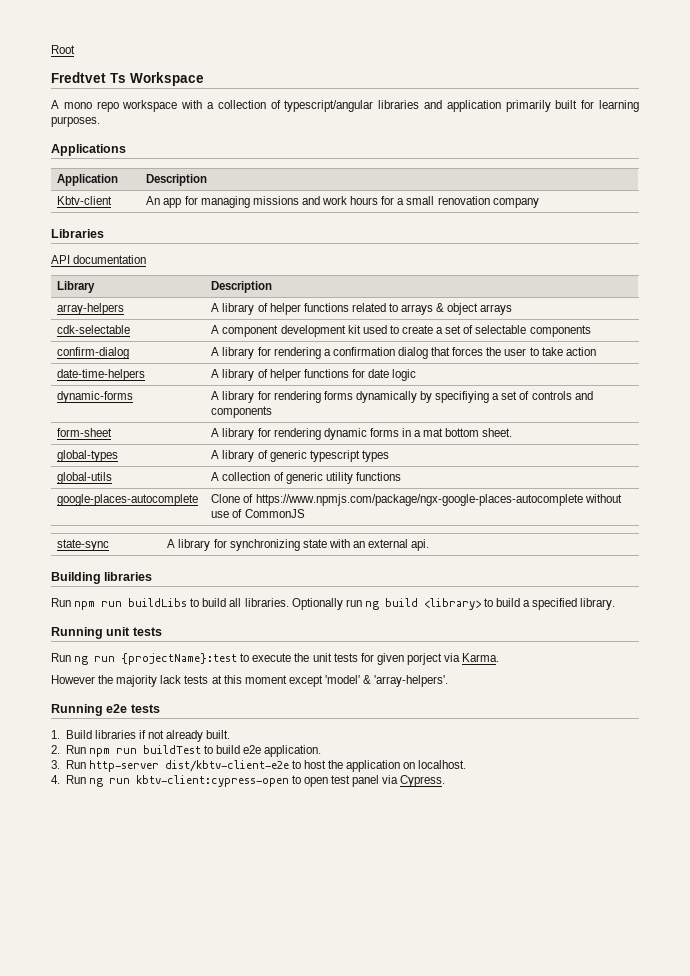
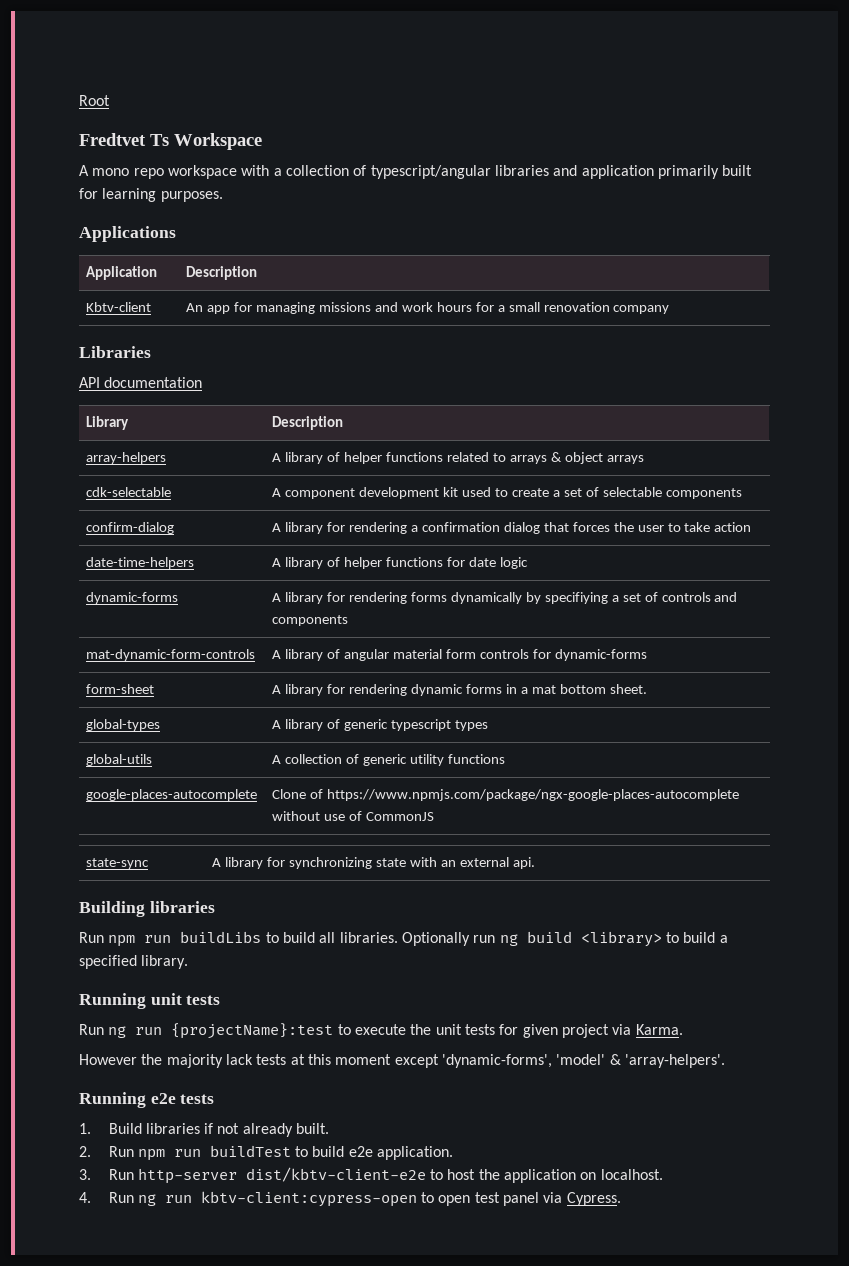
+ mat-dynamic-form-controls | A library of angular material form controls for dynamic-forms
- Run ng run {projectName}:test to execute the unit tests for given porject via Karma.
+ Run ng run {projectName}:test to execute the unit tests for given project via Karma.
- However the majority lack tests at this moment except 'model' & 'array-helpers'.
+ However the majority lack tests at this moment except 'dynamic-forms', 'model' & 'array-helpers'.

